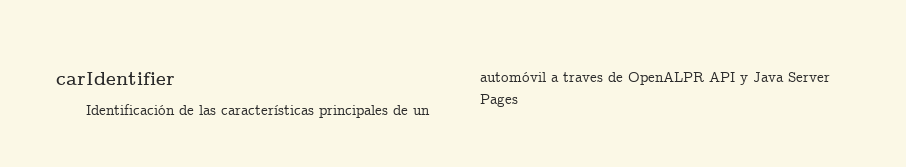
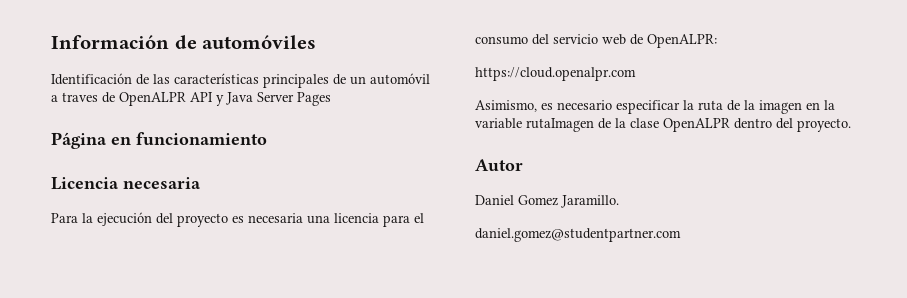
- carIdentifier
+ Información de automóviles
+ Página en funcionamiento
+ Licencia necesaria
+ Para la ejecución del proyecto es necesaria una licencia para el consumo del servicio web de OpenALPR:
+ https://cloud.openalpr.com
+ Asimismo, es necesario especificar la ruta de la imagen en la variable rutaImagen de la clase OpenALPR dentro del proyecto.
+ Autor
+ Daniel Gomez Jaramillo.
+ daniel.gomez@studentpartner.com

